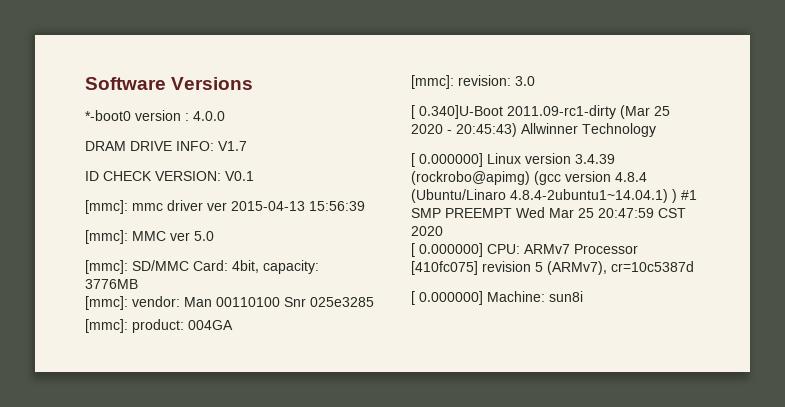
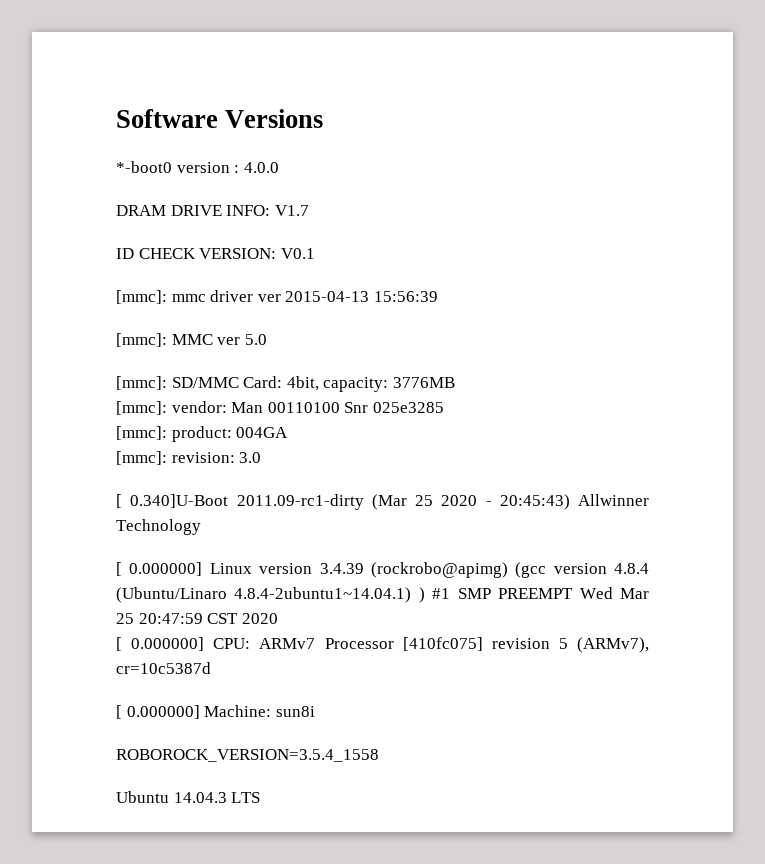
+ ROBOROCK_VERSION=3.5.4_1558
+ Ubuntu 14.04.3 LTS

